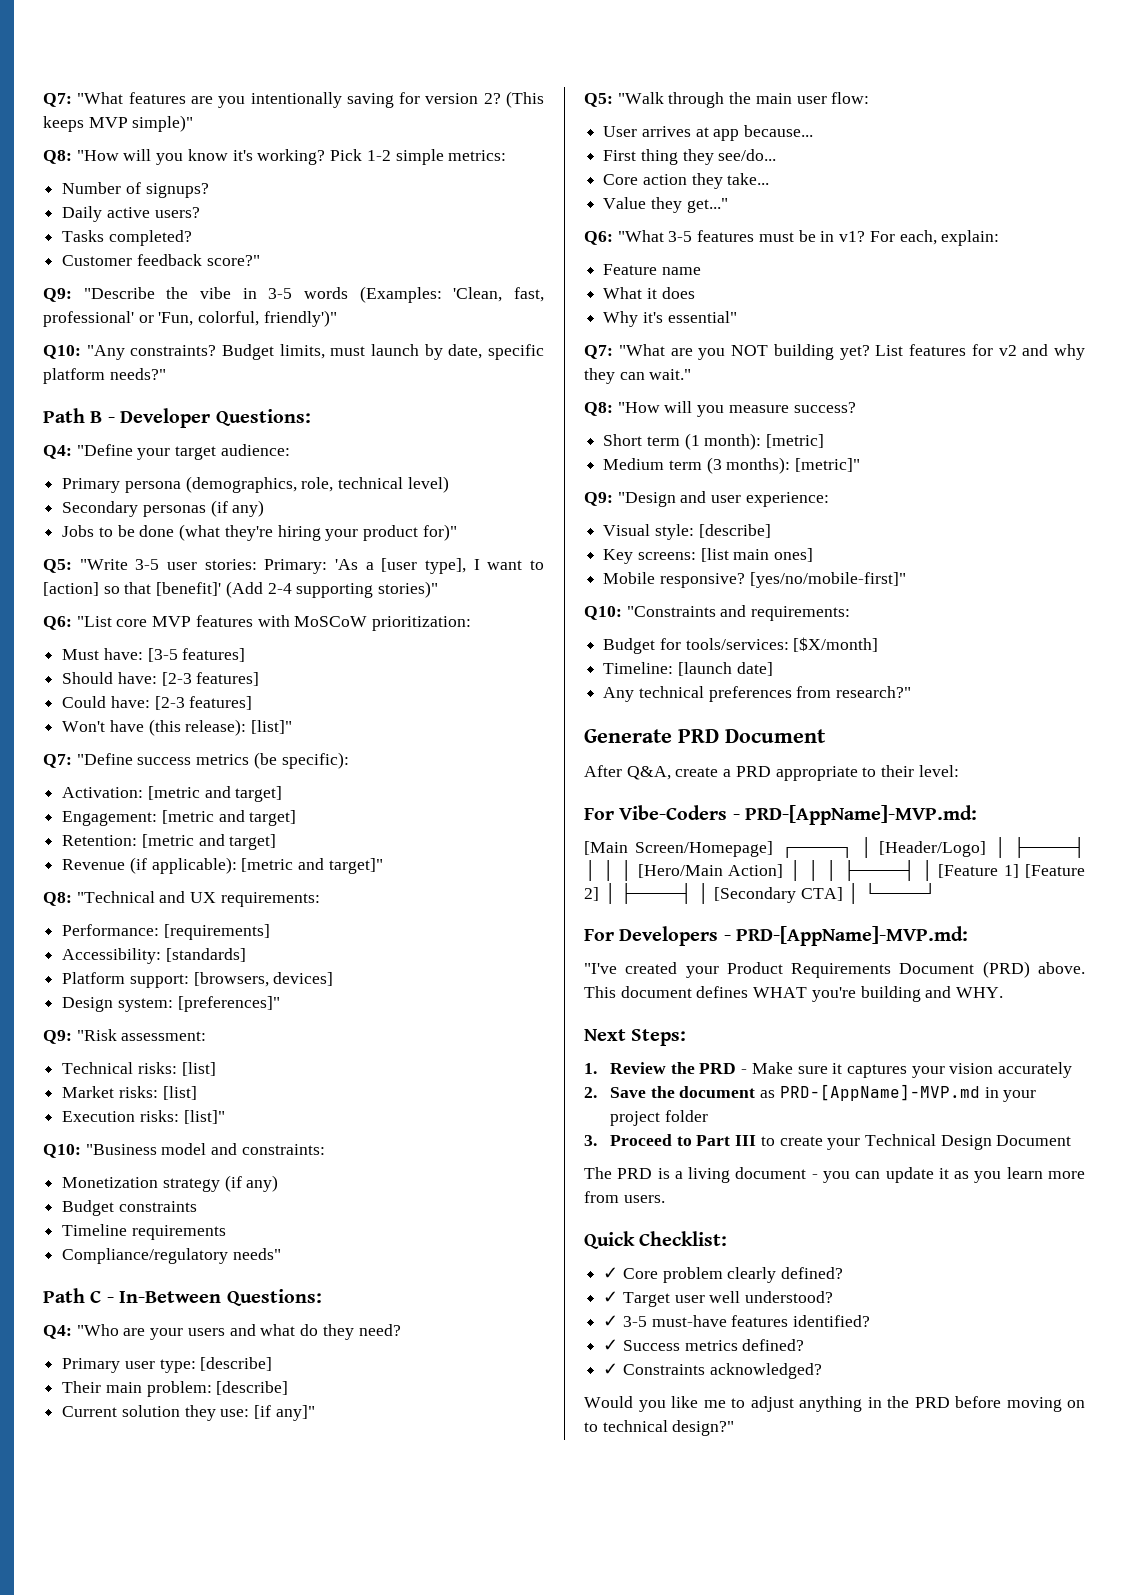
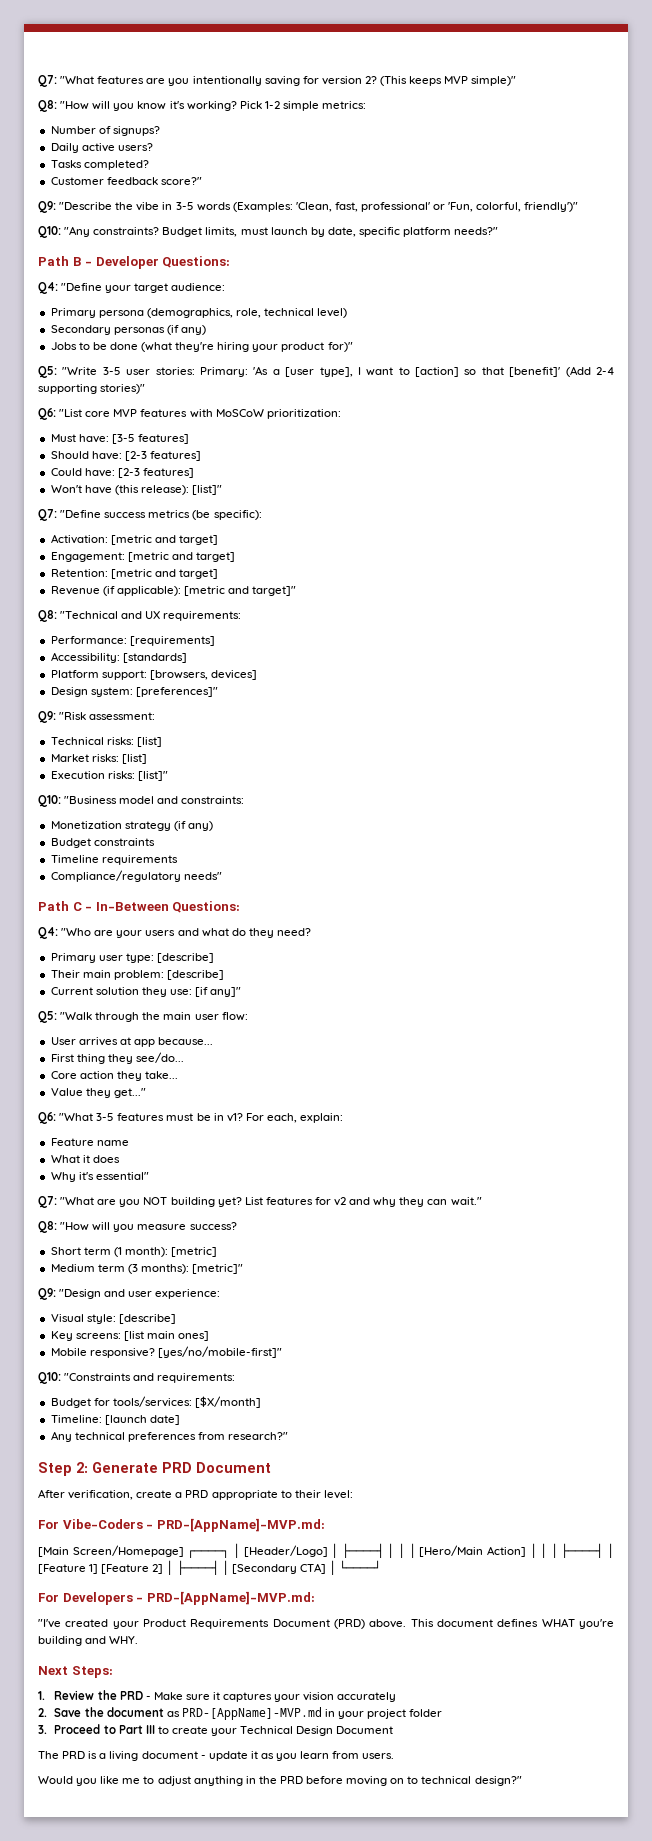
- Generate PRD Document
+ Step 2: Generate PRD Document
- After Q&A, create a PRD appropriate to their level:
+ After verification, create a PRD appropriate to their level:
- The PRD is a living document - you can update it as you learn more from users.
+ The PRD is a living document - update it as you learn from users.
- Quick Checklist:
- ✓ Core problem clearly defined?
- ✓ Target user well understood?
- ✓ 3-5 must-have features identified?
- ✓ Success metrics defined?
- ✓ Constraints acknowledged?

